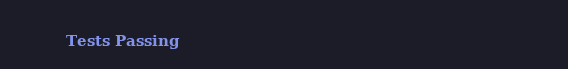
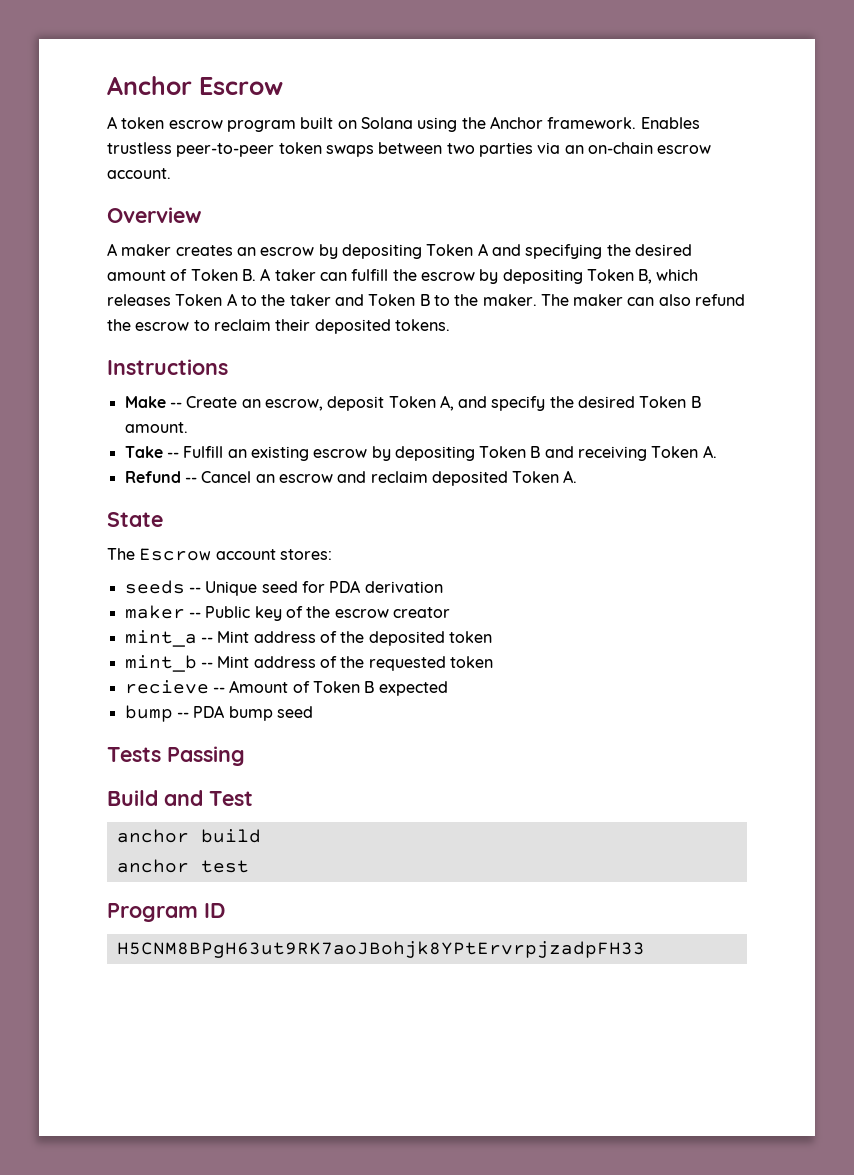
+ Anchor Escrow
+ A token escrow program built on Solana using the Anchor framework. Enables trustless peer-to-peer token swaps between two parties via an on-chain escrow account.
+ Overview
+ A maker creates an escrow by depositing Token A and specifying the desired amount of Token B. A taker can fulfill the escrow by depositing Token B, which releases Token A to the taker and Token B to the maker. The maker can also refund the escrow to reclaim their deposited tokens.
+ Instructions
+ Make -- Create an escrow, deposit Token A, and specify the desired Token B amount.
+ Take -- Fulfill an existing escrow by depositing Token B and receiving Token A.
+ Refund -- Cancel an escrow and reclaim deposited Token A.
+ State
+ The Escrow account stores:
+ seeds -- Unique seed for PDA derivation
+ maker -- Public key of the escrow creator
+ mint_a -- Mint address of the deposited token
+ mint_b -- Mint address of the requested token
+ recieve -- Amount of Token B expected
+ bump -- PDA bump seed
  Tests Passing
+ Build and Test
+ anchor build
+ anchor test
+ Program ID
+ H5CNM8BPgH63ut9RK7aoJBohjk8YPtErvrpjzadpFH33

